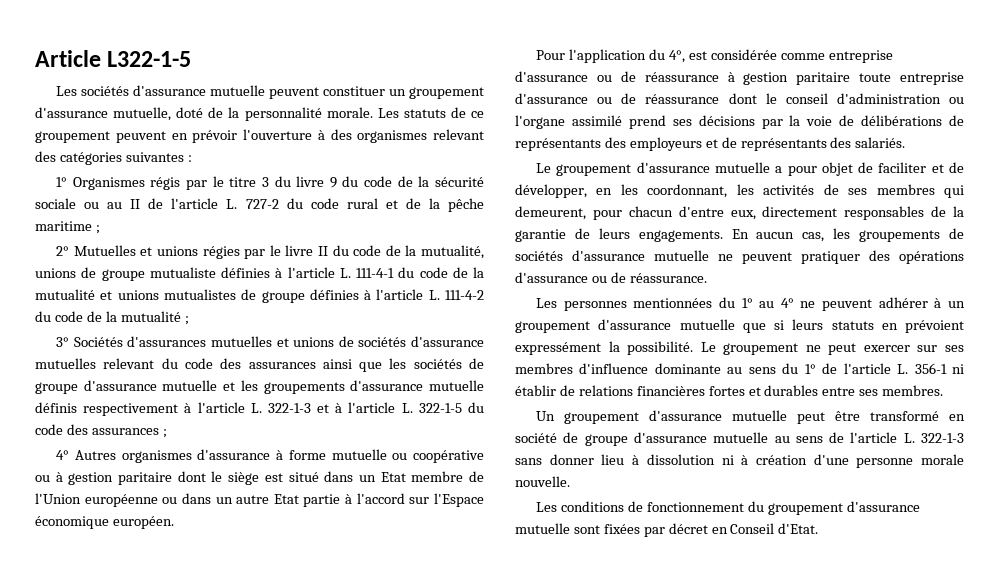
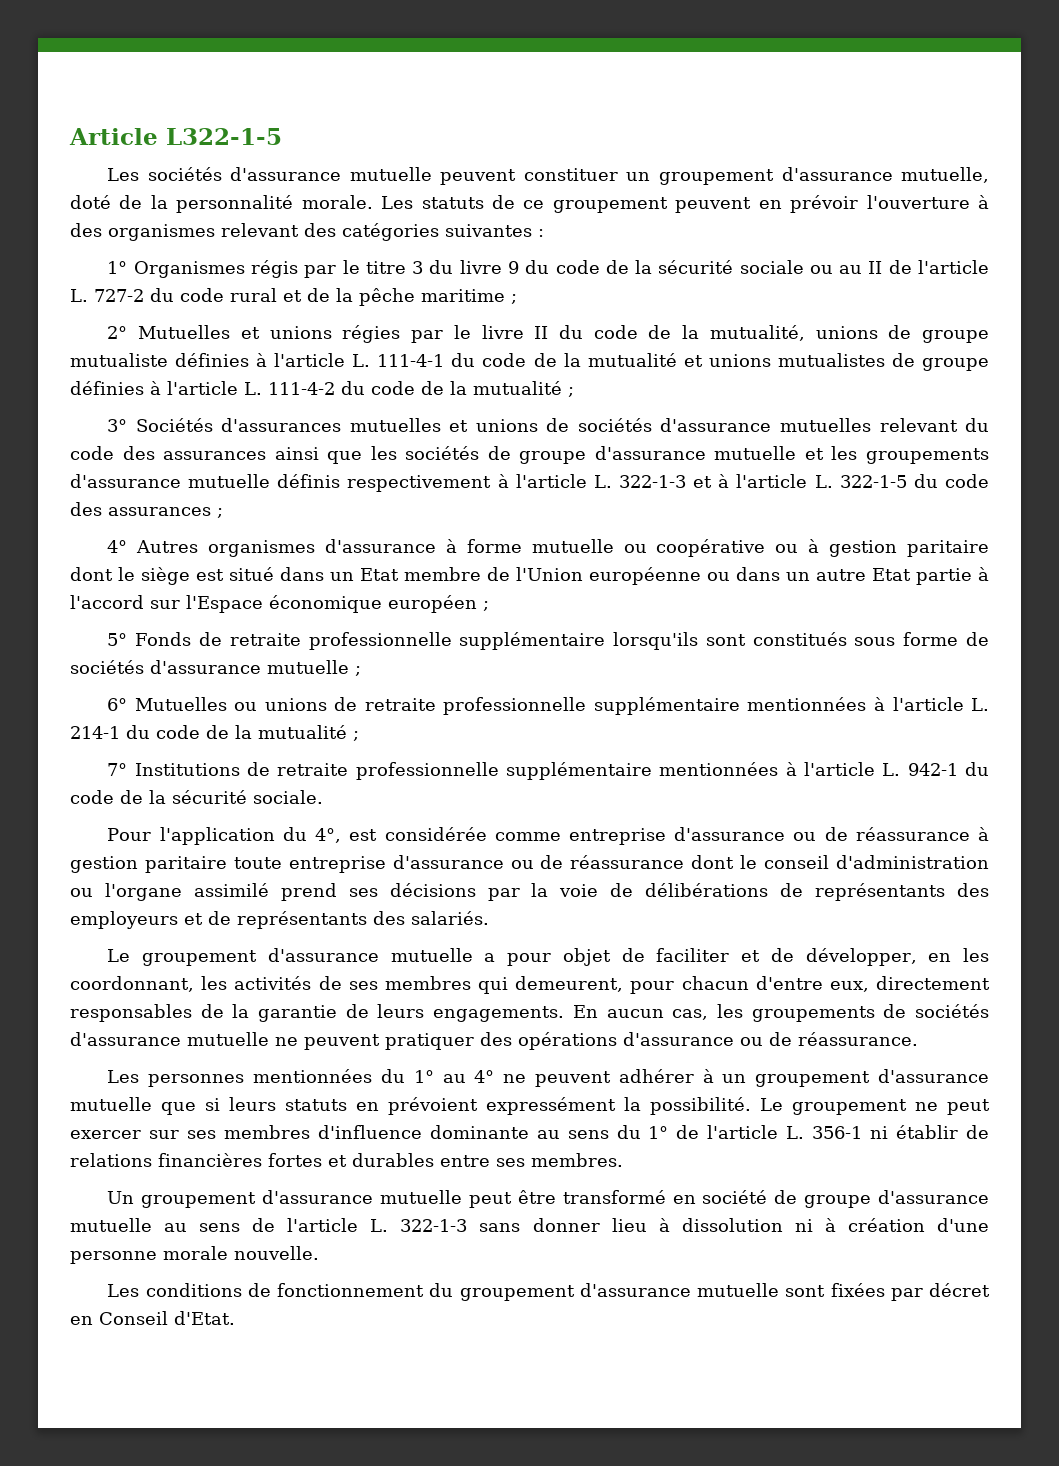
- 4° Autres organismes d'assurance à forme mutuelle ou coopérative ou à gestion paritaire dont le siège est situé dans un Etat membre de l'Union européenne ou dans un autre Etat partie à l'accord sur l'Espace économique européen.
+ 4° Autres organismes d'assurance à forme mutuelle ou coopérative ou à gestion paritaire dont le siège est situé dans un Etat membre de l'Union européenne ou dans un autre Etat partie à l'accord sur l'Espace économique européen ;
+ 5° Fonds de retraite professionnelle supplémentaire lorsqu'ils sont constitués sous forme de sociétés d'assurance mutuelle ;
+ 6° Mutuelles ou unions de retraite professionnelle supplémentaire mentionnées à l'article L. 214-1 du code de la mutualité ;
+ 7° Institutions de retraite professionnelle supplémentaire mentionnées à l'article L. 942-1 du code de la sécurité sociale.

